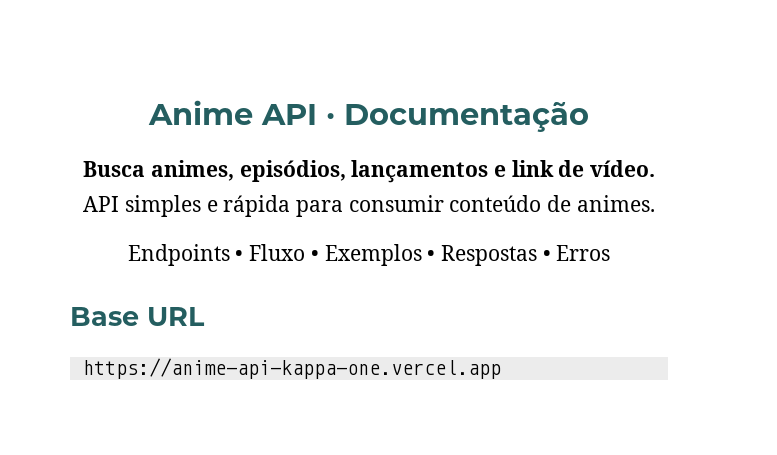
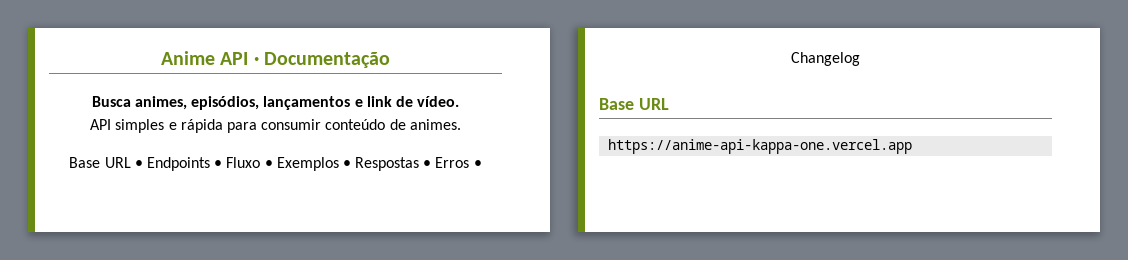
- Endpoints • Fluxo • Exemplos • Respostas • Erros
+ Base URL • Endpoints • Fluxo • Exemplos • Respostas • Erros • Changelog

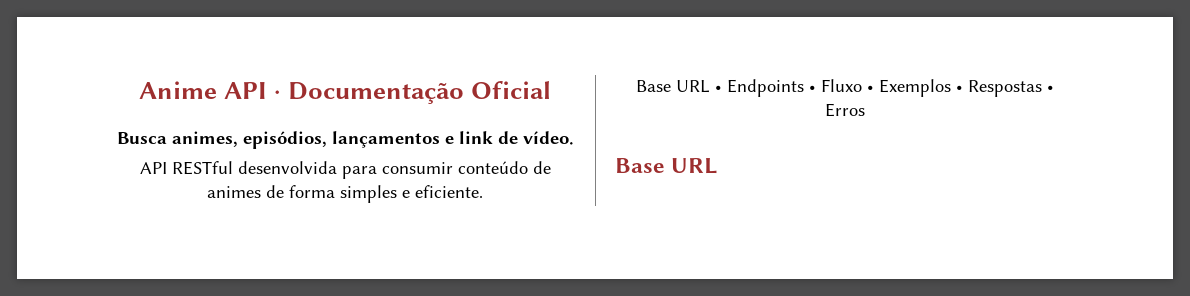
- Anime API · Documentação
+ Anime API · Documentação Oficial
- API simples e rápida para consumir conteúdo de animes.
+ API RESTful desenvolvida para consumir conteúdo de animes de forma simples e eficiente.
- Base URL • Endpoints • Fluxo • Exemplos • Respostas • Erros • Changelog
+ Base URL • Endpoints • Fluxo • Exemplos • Respostas • Erros
  Base URL
- https://anime-api-kappa-one.vercel.app

